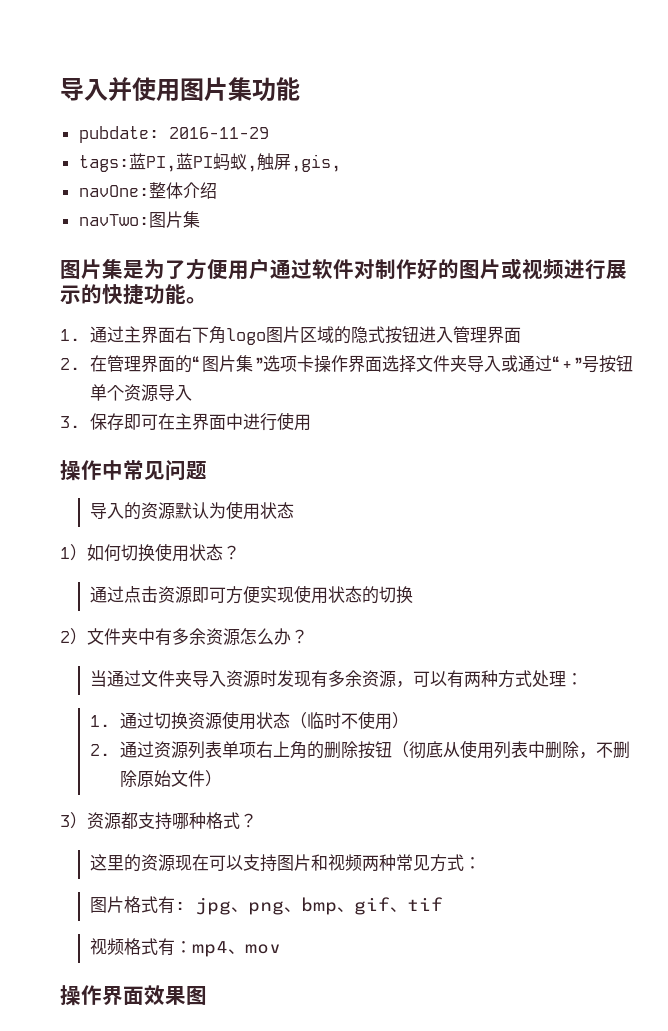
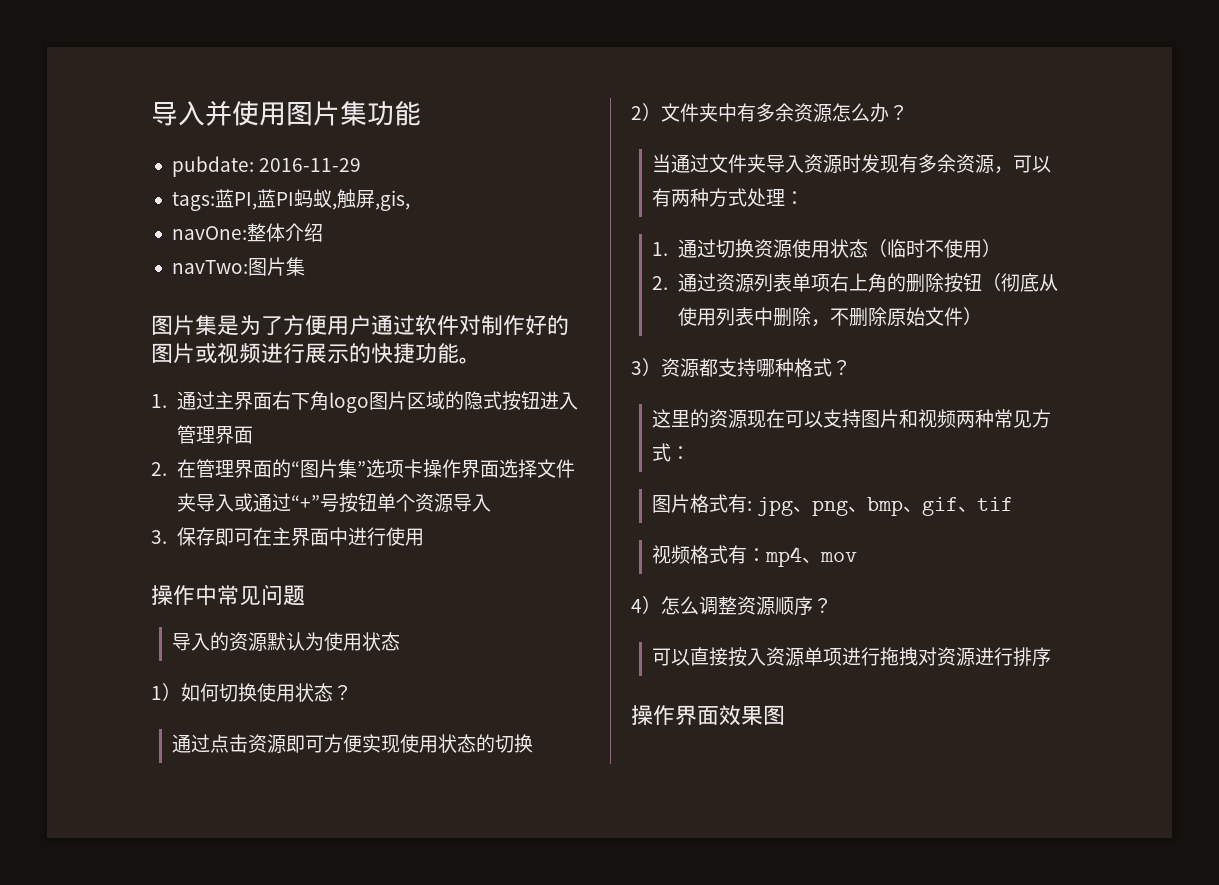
+ 4）怎么调整资源顺序？
+ 可以直接按入资源单项进行拖拽对资源进行排序

